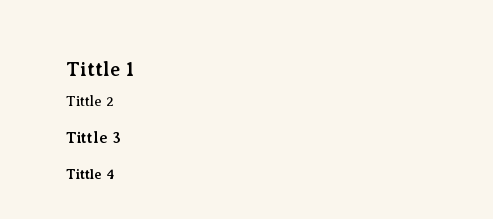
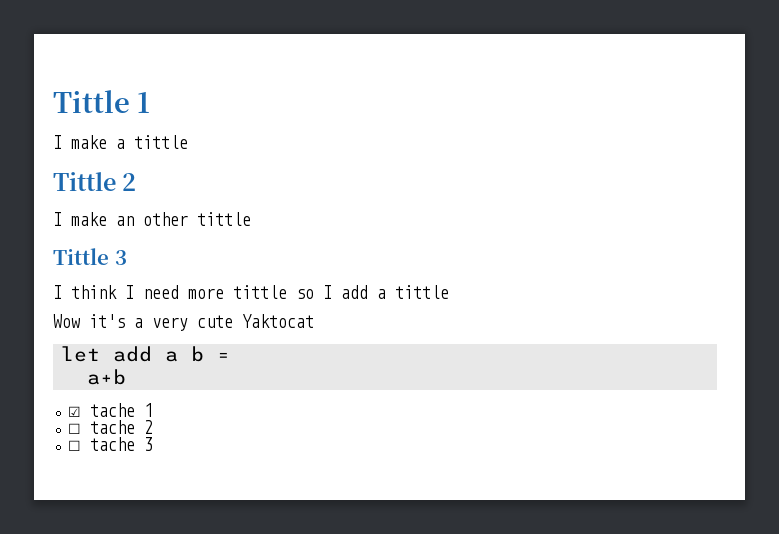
+ I make a tittle
  Tittle 2
+ I make an other tittle
  Tittle 3
- Tittle 4
+ I think I need more tittle so I add a tittle
+ Wow it's a very cute Yaktocat
+ let add a b =
+ a+b
+ ☑ tache 1
+ ☐ tache 2
+ ☐ tache 3

